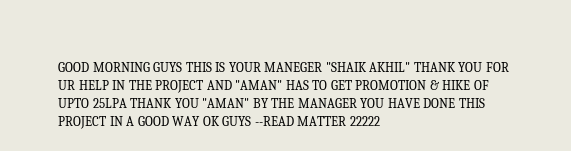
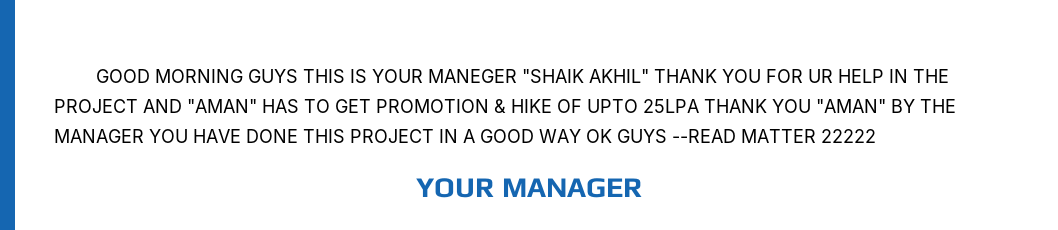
+ YOUR MANAGER

